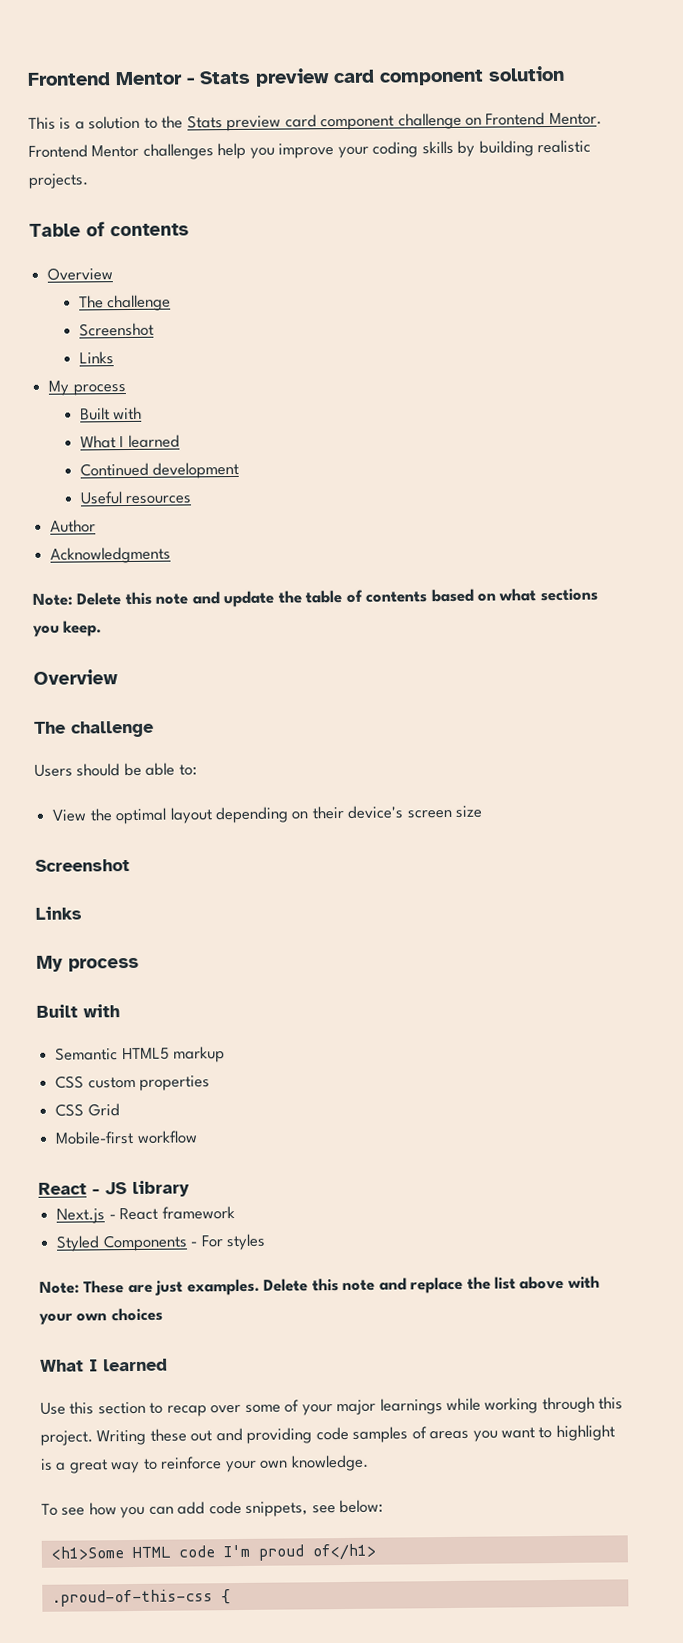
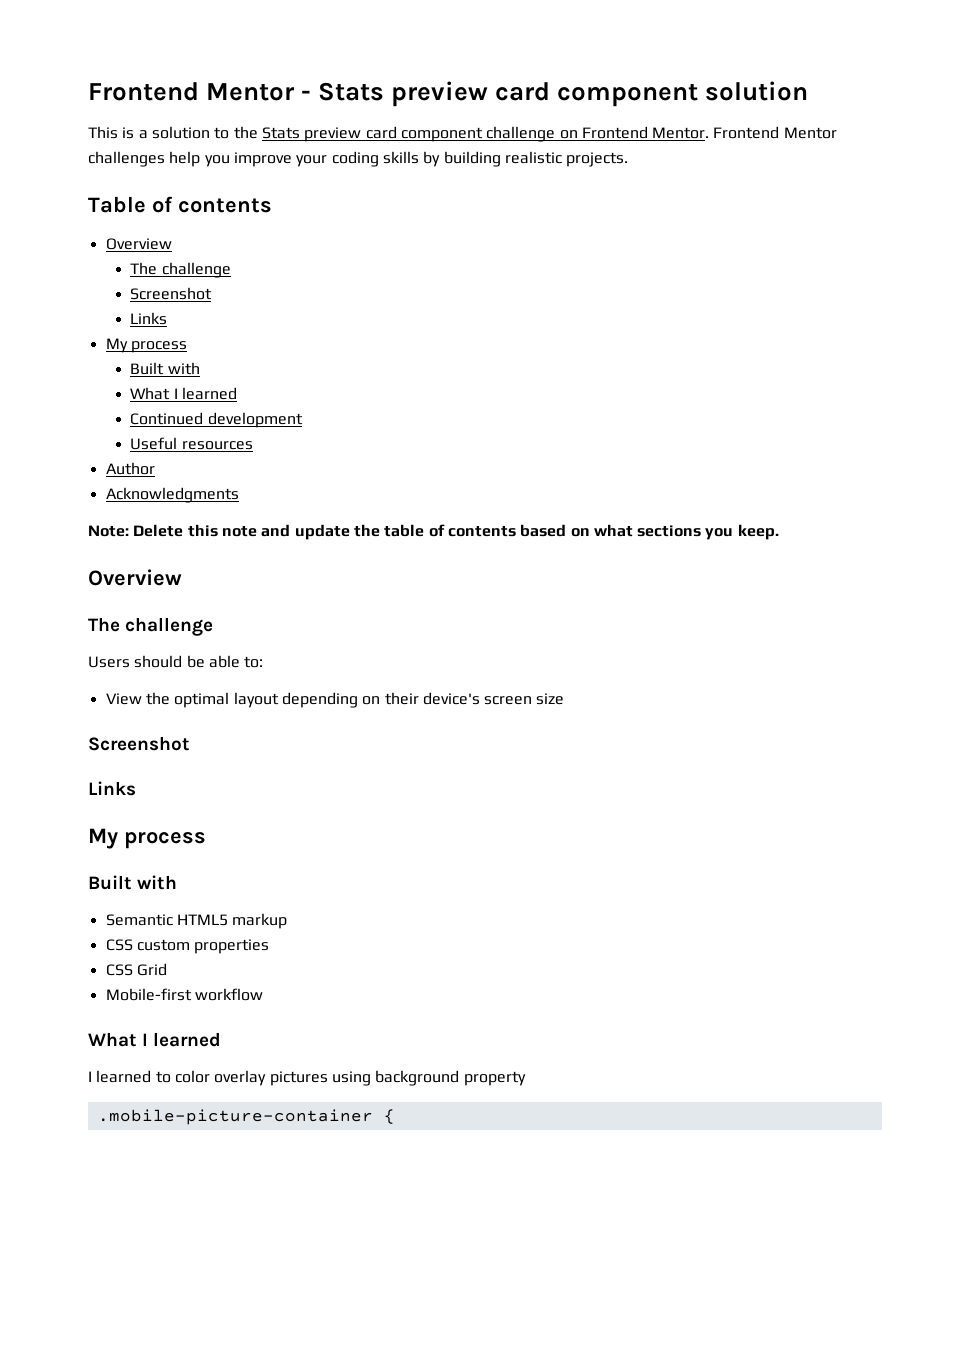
  Mobile-first workflow
- React - JS library
- Next.js - React framework
- Styled Components - For styles
- Note: These are just examples. Delete this note and replace the list above with your own choices
  What I learned
- Use this section to recap over some of your major learnings while working through this project. Writing these out and providing code samples of areas you want to highlight is a great way to reinforce your own knowledge.
- To see how you can add code snippets, see below:
- <h1>Some HTML code I'm proud of</h1>
- .proud-of-this-css {
+ I learned to color overlay pictures using background property
+ .mobile-picture-container {

